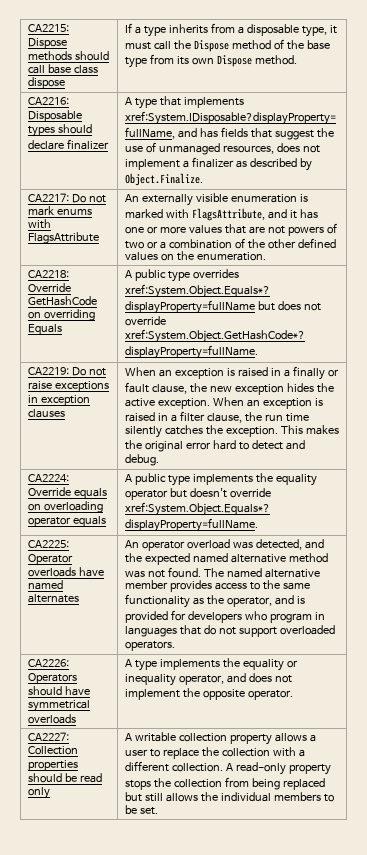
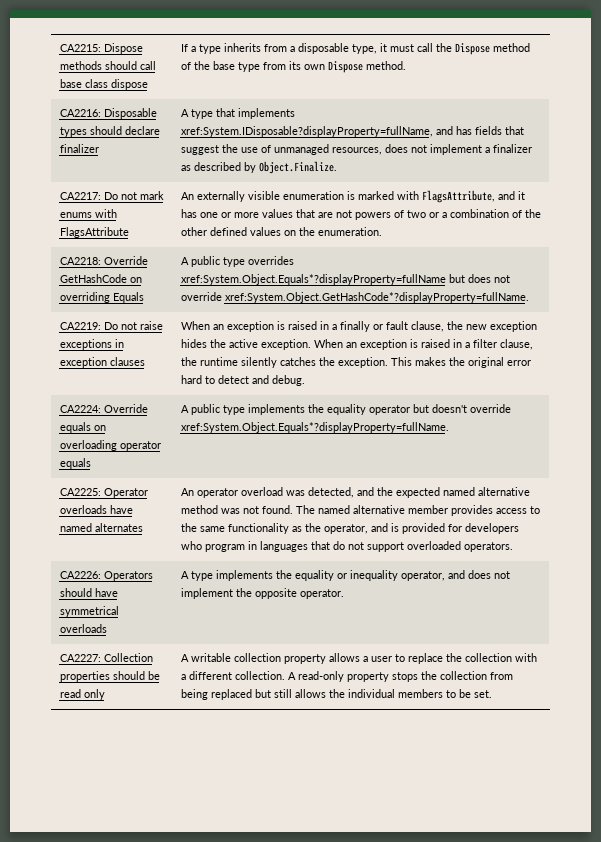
- When an exception is raised in a filter clause, the run time silently catches the exception.
+ When an exception is raised in a filter clause, the runtime silently catches the exception.

